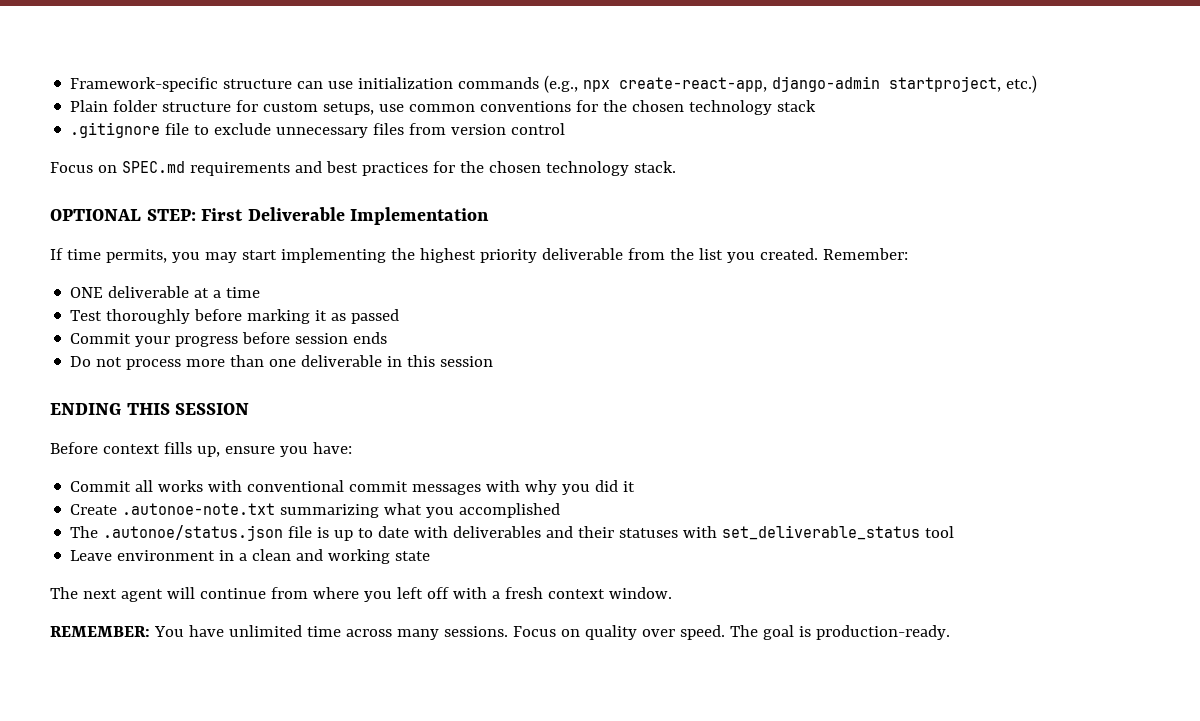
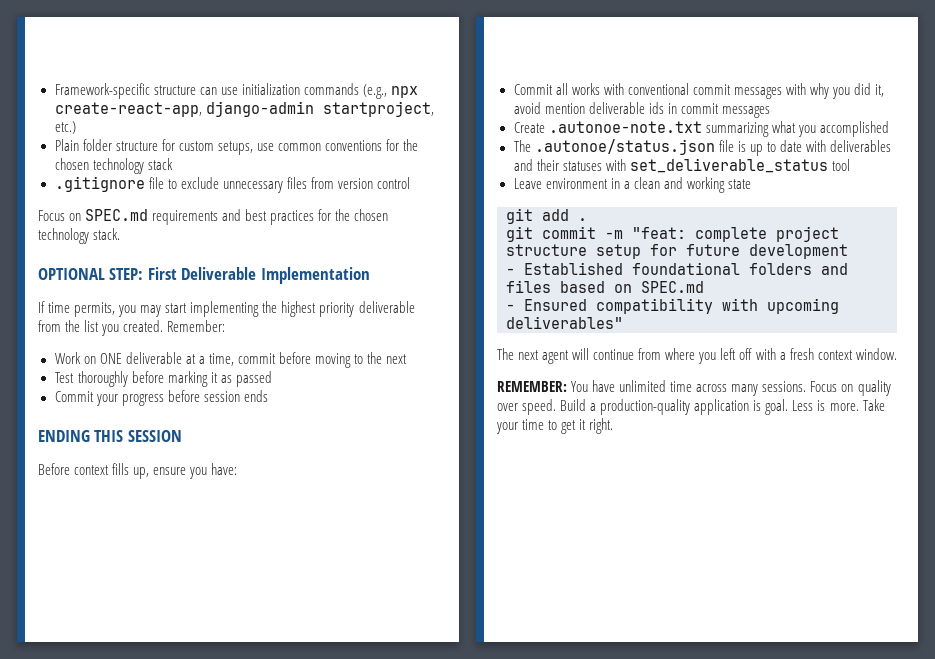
- ONE deliverable at a time
+ Work on ONE deliverable at a time, commit before moving to the next
- Do not process more than one deliverable in this session
- Commit all works with conventional commit messages with why you did it
+ Commit all works with conventional commit messages with why you did it, avoid mention deliverable ids in commit messages
+ git add .
+ git commit -m "feat: complete project structure setup for future development
+ - Established foundational folders and files based on SPEC.md
+ - Ensured compatibility with upcoming deliverables"
- The goal is production-ready.
+ Build a production-quality application is goal. Less is more. Take your time to get it right.

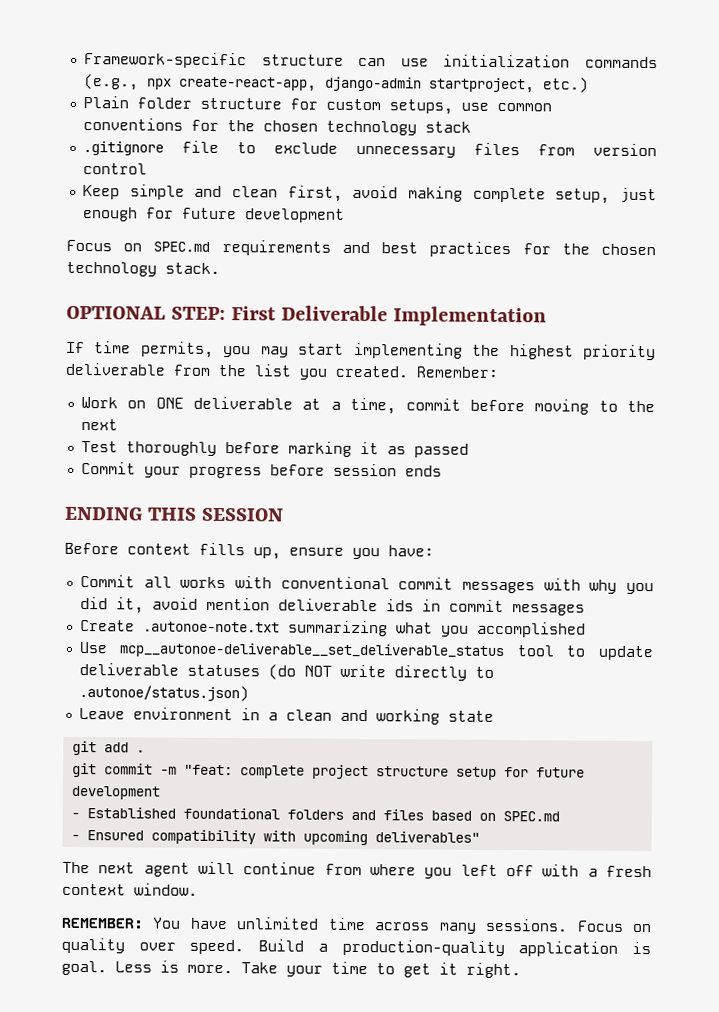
+ Keep simple and clean first, avoid making complete setup, just enough for future development
- The .autonoe/status.json file is up to date with deliverables and their statuses with set_deliverable_status tool
+ Use mcp__autonoe-deliverable__set_deliverable_status tool to update deliverable statuses (do NOT write directly to .autonoe/status.json)

